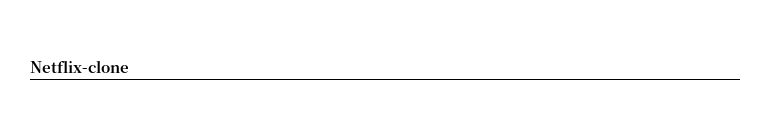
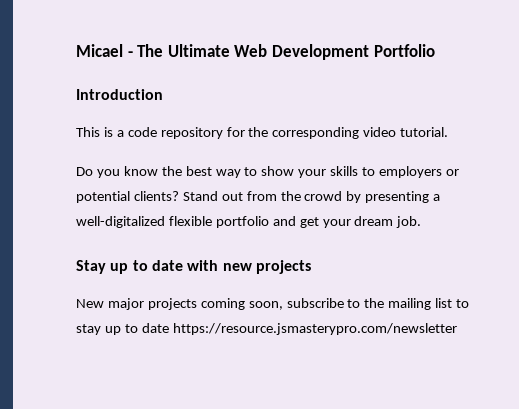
- Netflix-clone
+ Micael - The Ultimate Web Development Portfolio
+ Introduction
+ This is a code repository for the corresponding video tutorial.
+ Do you know the best way to show your skills to employers or potential clients? Stand out from the crowd by presenting a well-digitalized flexible portfolio and get your dream job.
+ Stay up to date with new projects
+ New major projects coming soon, subscribe to the mailing list to stay up to date https://resource.jsmasterypro.com/newsletter

